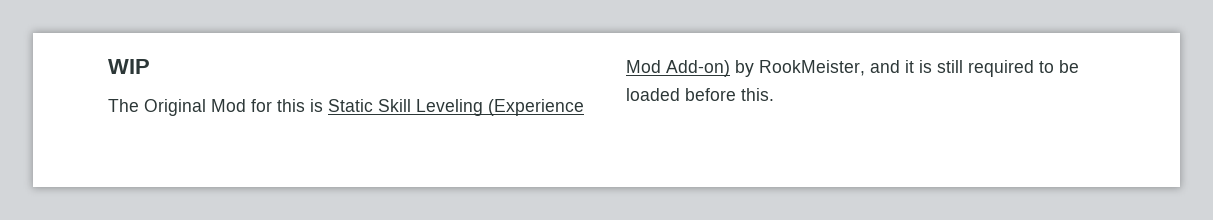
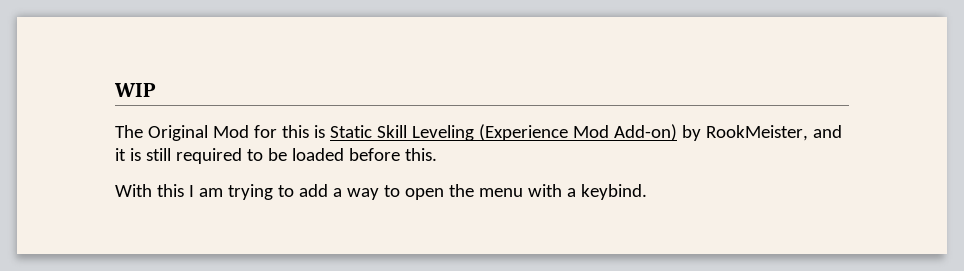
+ With this I am trying to add a way to open the menu with a keybind.

